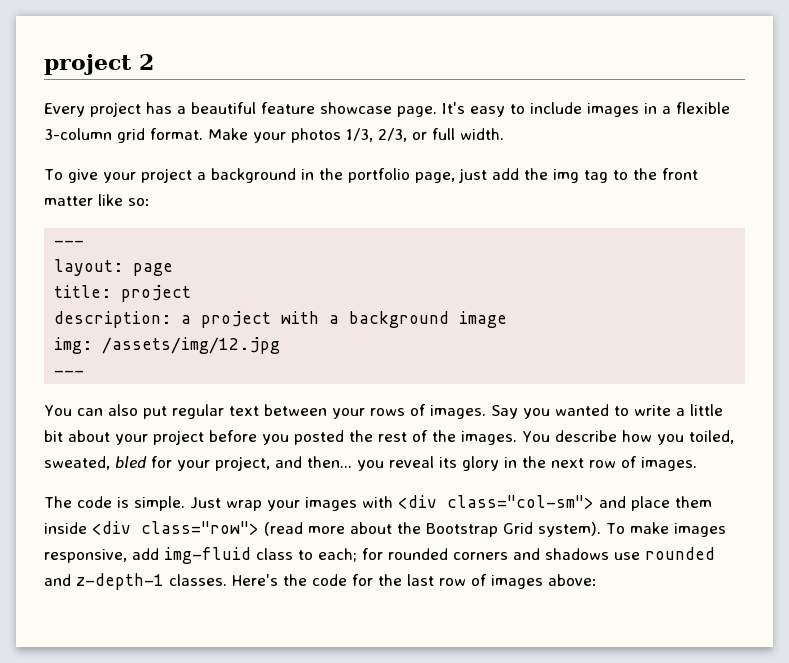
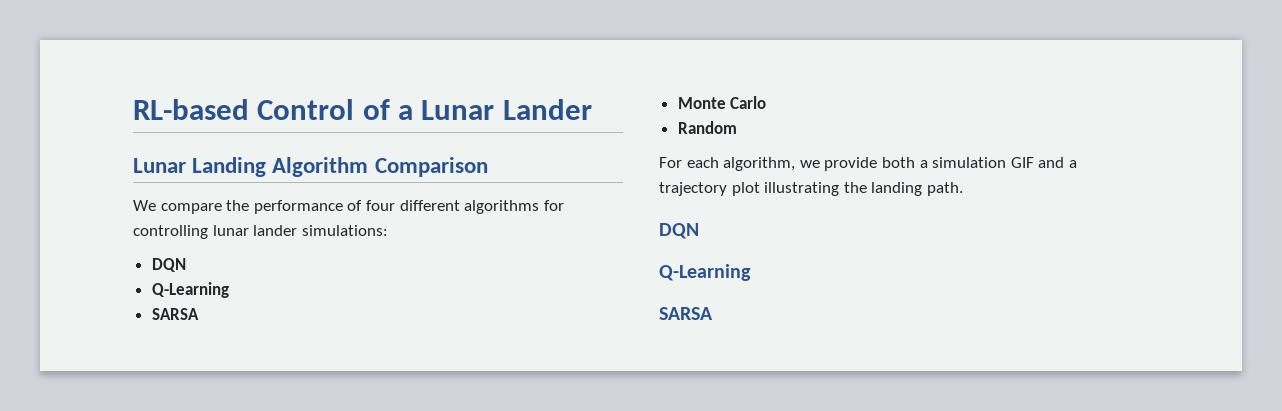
- project 2
- Every project has a beautiful feature showcase page. It's easy to include images in a flexible 3-column grid format. Make your photos 1/3, 2/3, or full width.
- To give your project a background in the portfolio page, just add the img tag to the front matter like so:
- ---
- layout: page
- title: project
- description: a project with a background image
- img: /assets/img/12.jpg
- ---
- You can also put regular text between your rows of images. Say you wanted to write a little bit about your project before you posted the rest of the images. You describe how you toiled, sweated, bled for your project, and then... you reveal its glory in the next row of images.
- The code is simple. Just wrap your images with <div class="col-sm"> and place them inside <div class="row"> (read more about the Bootstrap Grid system). To make images responsive, add img-fluid class to each; for rounded corners and shadows use rounded and z-depth-1 classes. Here's the code for the last row of images above:
+ RL-based Control of a Lunar Lander
+ Lunar Landing Algorithm Comparison
+ We compare the performance of four different algorithms for controlling lunar lander simulations:
+ DQN
+ Q-Learning
+ SARSA
+ Monte Carlo
+ Random
+ For each algorithm, we provide both a simulation GIF and a trajectory plot illustrating the landing path.
+ DQN
+ Q-Learning
+ SARSA

